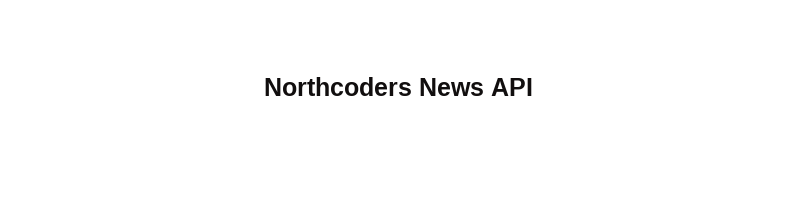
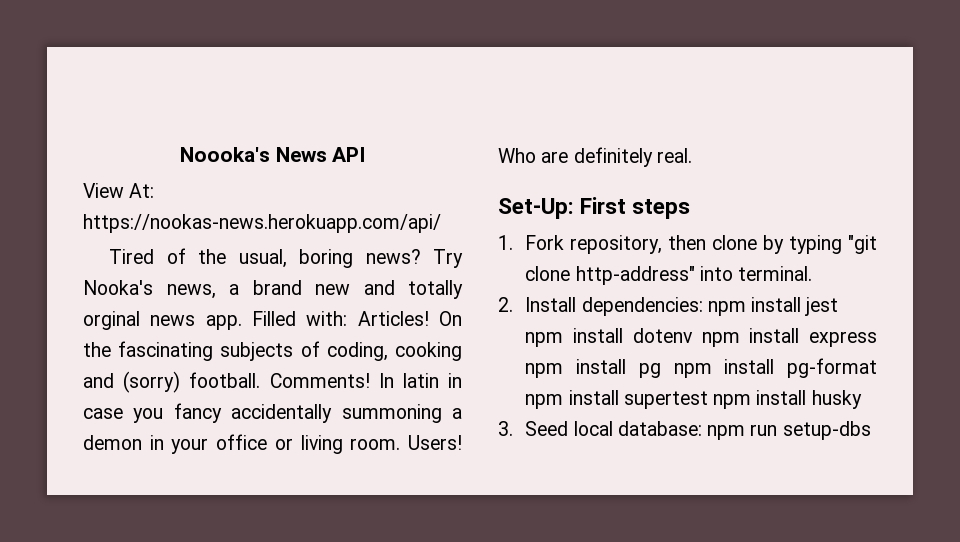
- Northcoders News API
+ Noooka's News API
+ View At: https://nookas-news.herokuapp.com/api/
+ Tired of the usual, boring news? Try Nooka's news, a brand new and totally orginal news app. Filled with: Articles! On the fascinating subjects of coding, cooking and (sorry) football. Comments! In latin in case you fancy accidentally summoning a demon in your office or living room. Users! Who are definitely real.
+ Set-Up: First steps
+ 1. Fork repository, then clone by typing "git clone http-address" into terminal.
+ 2. Install dependencies: npm install jest npm install dotenv npm install express npm install pg npm install pg-format npm install supertest npm install husky
+ 3. Seed local database: npm run setup-dbs

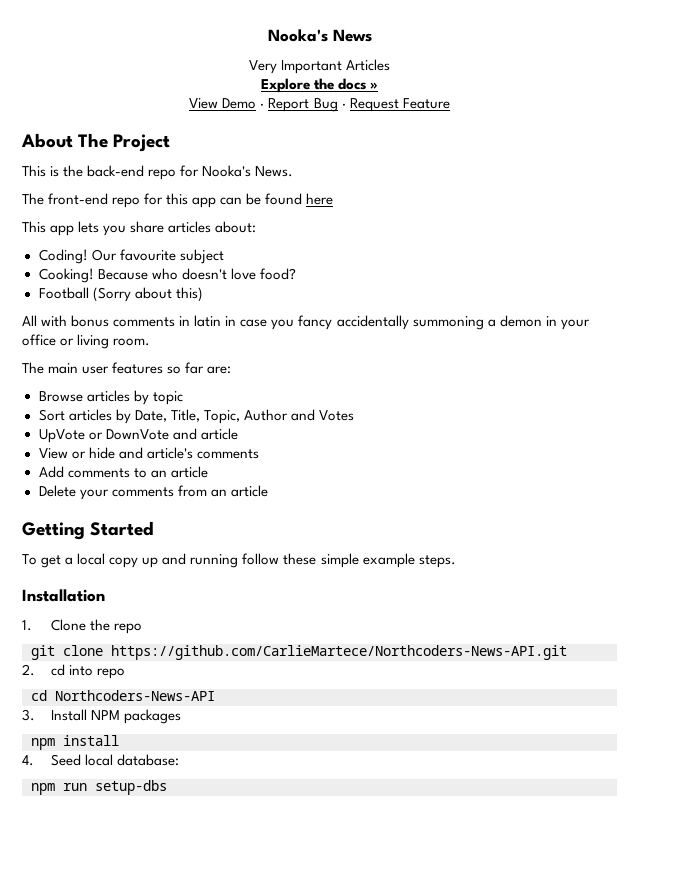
- Noooka's News API
- View At: https://nookas-news.herokuapp.com/api/
- Tired of the usual, boring news? Try Nooka's news, a brand new and totally orginal news app. Filled with: Articles! On the fascinating subjects of coding, cooking and (sorry) football. Comments! In latin in case you fancy accidentally summoning a demon in your office or living room. Users! Who are definitely real.
- Set-Up: First steps
- 1. Fork repository, then clone by typing "git clone http-address" into terminal.
- 2. Install dependencies: npm install jest npm install dotenv npm install express npm install pg npm install pg-format npm install supertest npm install husky
- 3. Seed local database: npm run setup-dbs
+ Nooka's News
+ Very Important Articles
+ Explore the docs »
+ View Demo · Report Bug · Request Feature
+ About The Project
+ This is the back-end repo for Nooka's News.
+ The front-end repo for this app can be found here
+ This app lets you share articles about:
+ Coding! Our favourite subject
+ Cooking! Because who doesn't love food?
+ Football (Sorry about this)
+ All with bonus comments in latin in case you fancy accidentally summoning a demon in your office or living room.
+ The main user features so far are:
+ Browse articles by topic
+ Sort articles by Date, Title, Topic, Author and Votes
+ UpVote or DownVote and article
+ View or hide and article's comments
+ Add comments to an article
+ Delete your comments from an article
+ Getting Started
+ To get a local copy up and running follow these simple example steps.
+ Installation
+ 1. Clone the repo
+ git clone https://github.com/CarlieMartece/Northcoders-News-API.git
+ 2. cd into repo
+ cd Northcoders-News-API
+ 3. Install NPM packages
+ npm install
+ 4. Seed local database:
+ npm run setup-dbs

